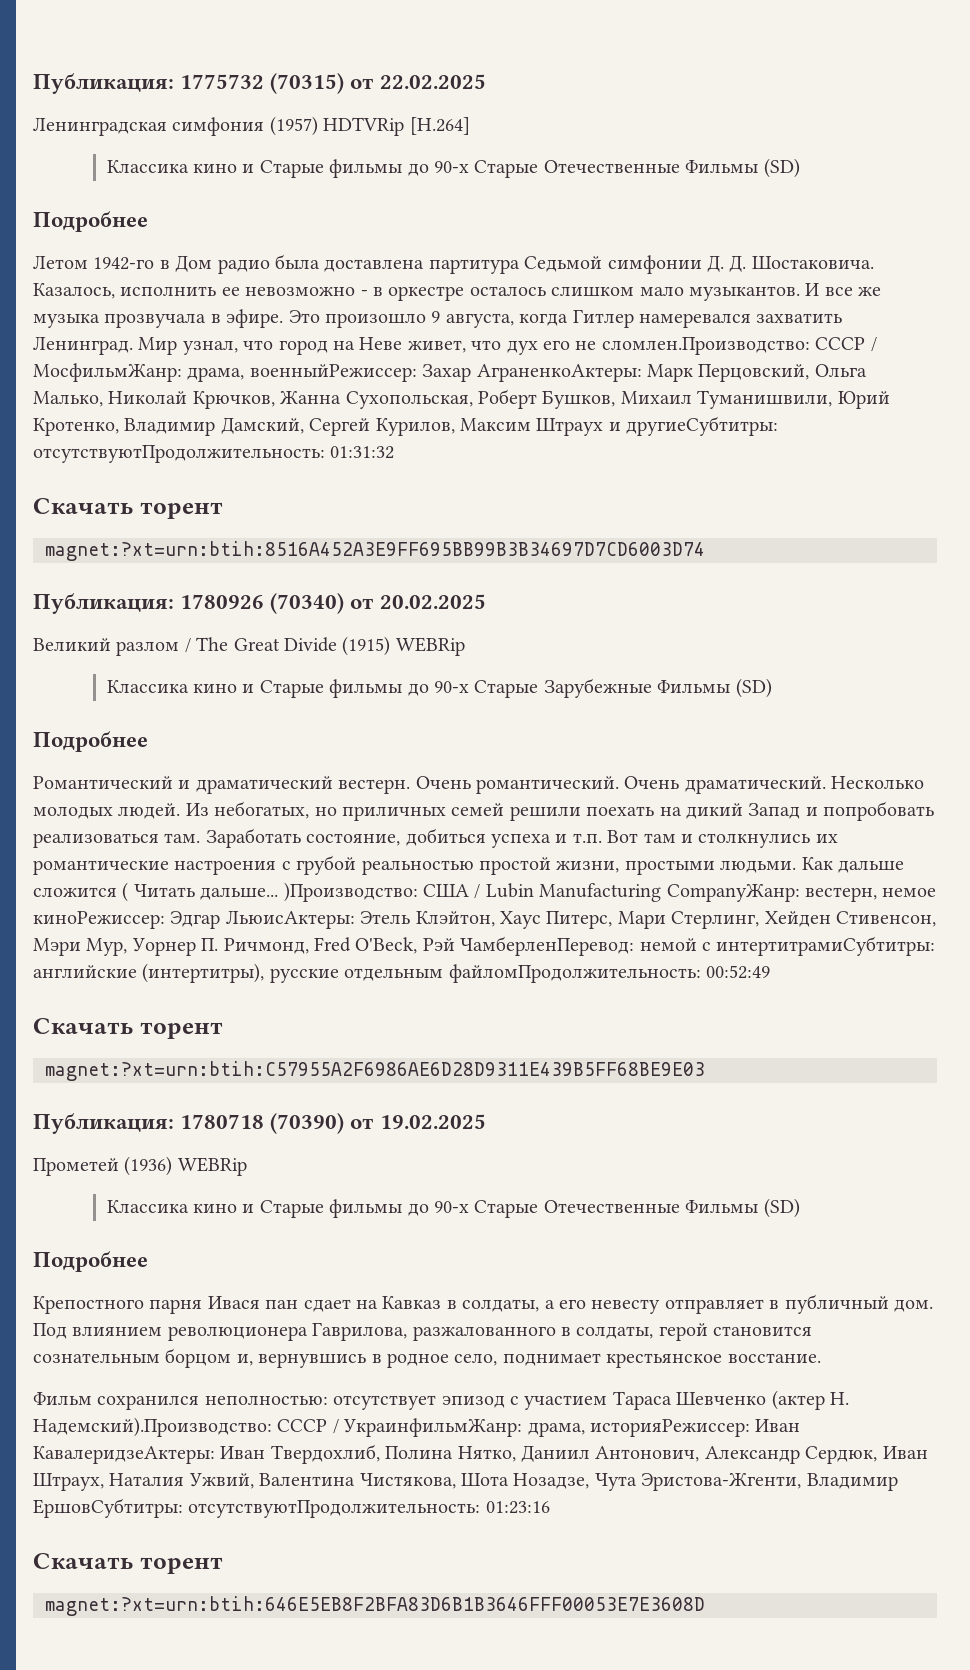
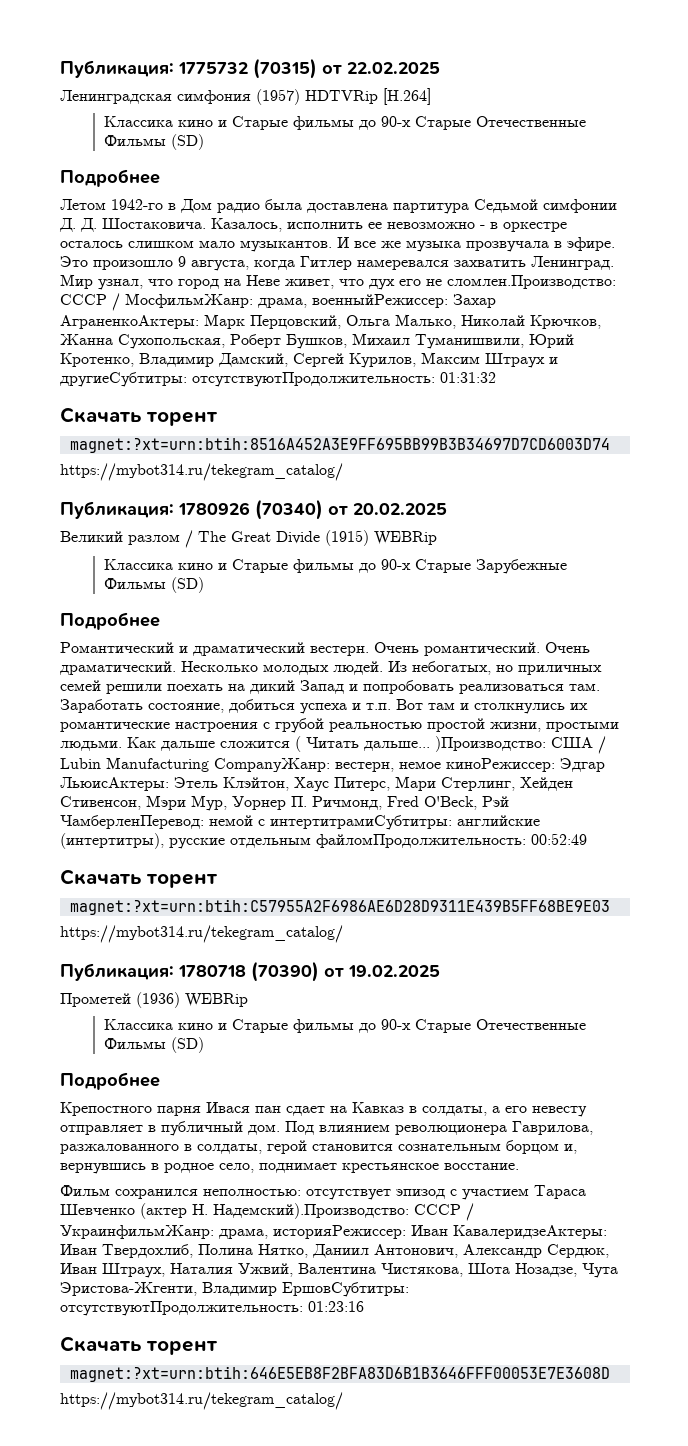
  magnet:?xt=urn:btih:8516A452A3E9FF695BB99B3B34697D7CD6003D74
+ https://mybot314.ru/tekegram_catalog/
  magnet:?xt=urn:btih:C57955A2F6986AE6D28D9311E439B5FF68BE9E03
+ https://mybot314.ru/tekegram_catalog/
  magnet:?xt=urn:btih:646E5EB8F2BFA83D6B1B3646FFF00053E7E3608D
+ https://mybot314.ru/tekegram_catalog/

